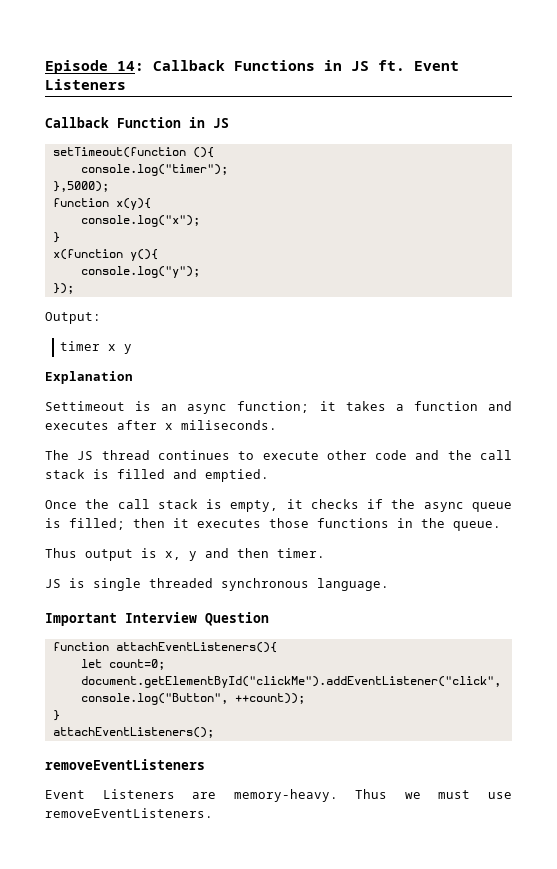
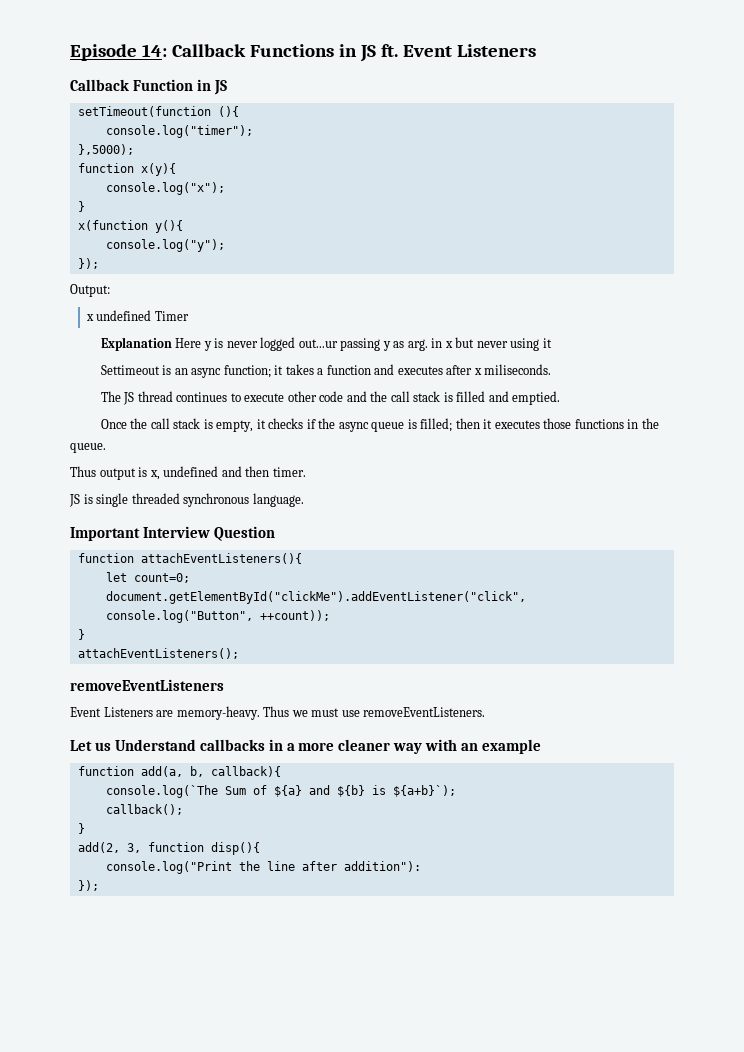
- timer x y
- Explanation
+ x undefined Timer
+ Explanation Here y is never logged out...ur passing y as arg. in x but never using it
- Thus output is x, y and then timer.
+ Thus output is x, undefined and then timer.
+ Let us Understand callbacks in a more cleaner way with an example
+ function add(a, b, callback){
+ console.log(`The Sum of ${a} and ${b} is ${a+b}`);
+ callback();
+ }
+ add(2, 3, function disp(){
+ console.log("Print the line after addition"):
+ });

